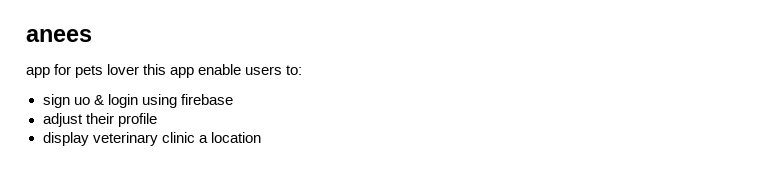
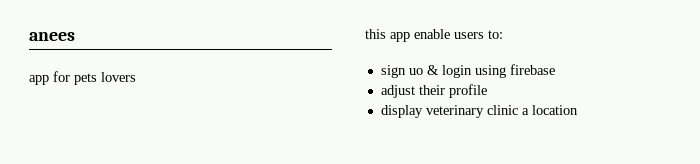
- app for pets lover this app enable users to:
+ app for pets lovers
+ this app enable users to:

